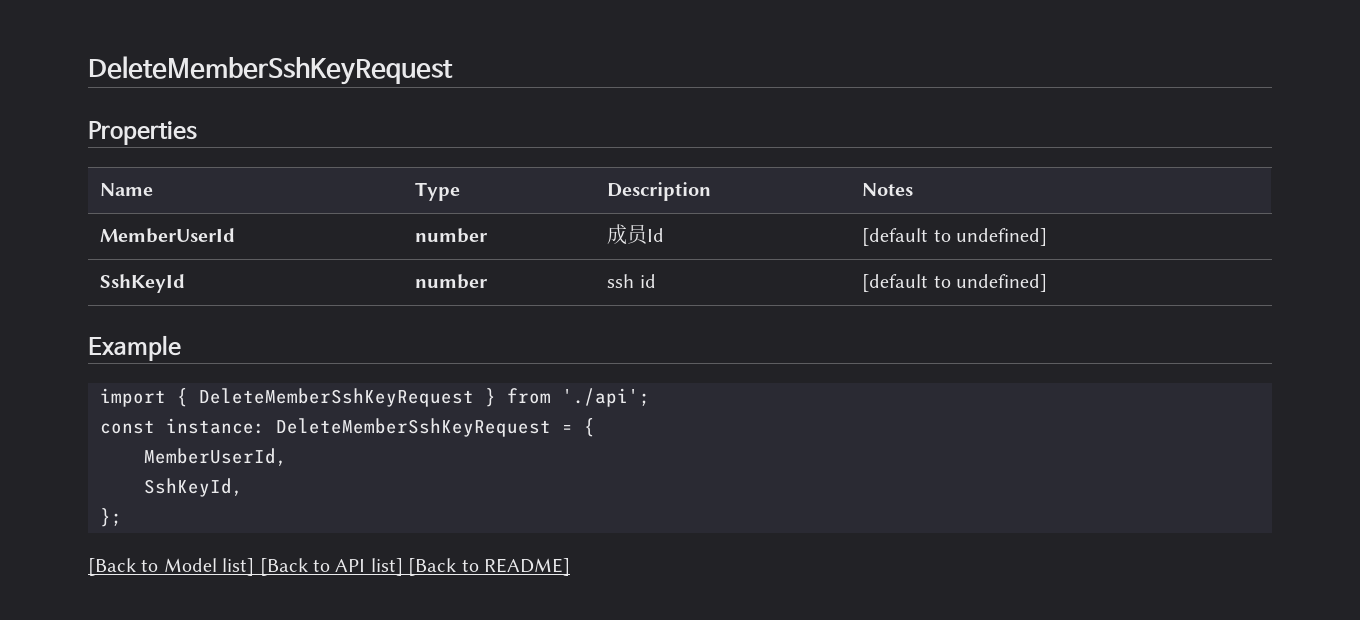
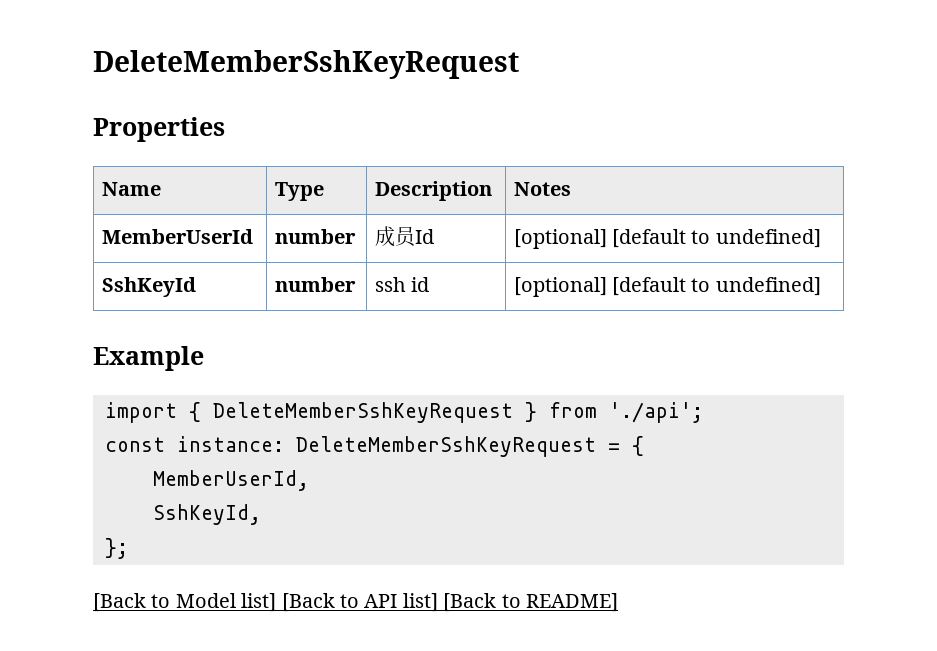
- MemberUserId | number | 成员Id | [default to undefined]
+ MemberUserId | number | 成员Id | [optional] [default to undefined]
- SshKeyId | number | ssh id | [default to undefined]
+ SshKeyId | number | ssh id | [optional] [default to undefined]

